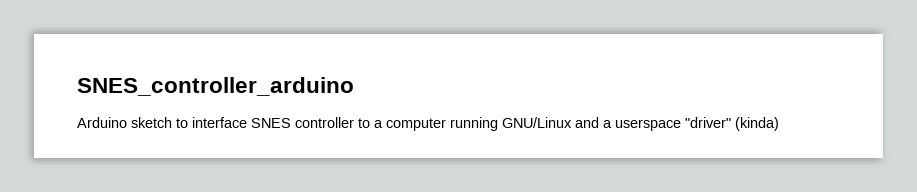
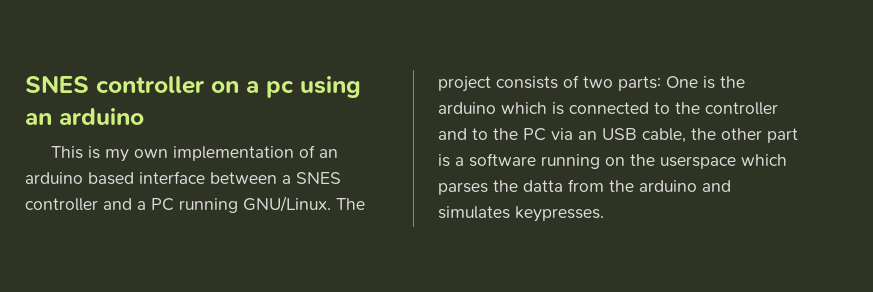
- SNES_controller_arduino
- Arduino sketch to interface SNES controller to a computer running GNU/Linux and a userspace "driver" (kinda)
+ SNES controller on a pc using an arduino
+ This is my own implementation of an arduino based interface between a SNES controller and a PC running GNU/Linux. The project consists of two parts: One is the arduino which is connected to the controller and to the PC via an USB cable, the other part is a software running on the userspace which parses the datta from the arduino and simulates keypresses.

